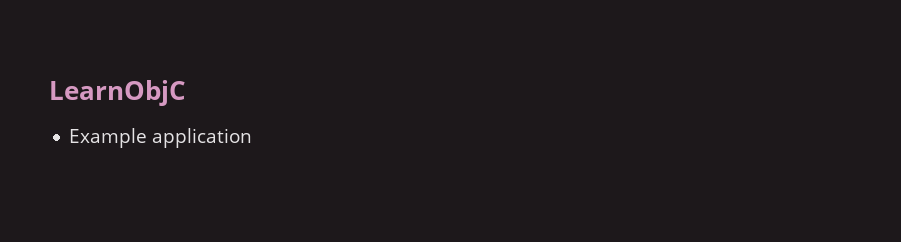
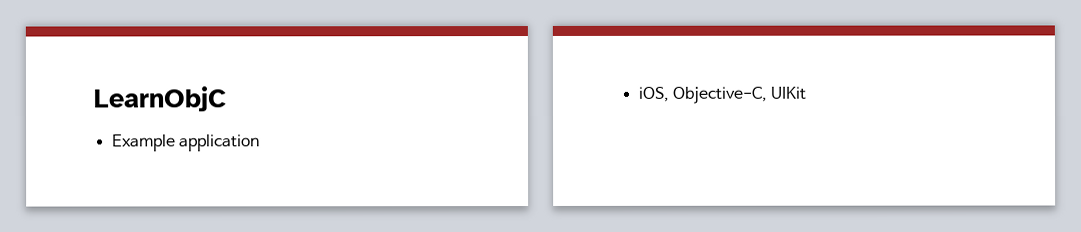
+ iOS, Objective-C, UIKit

